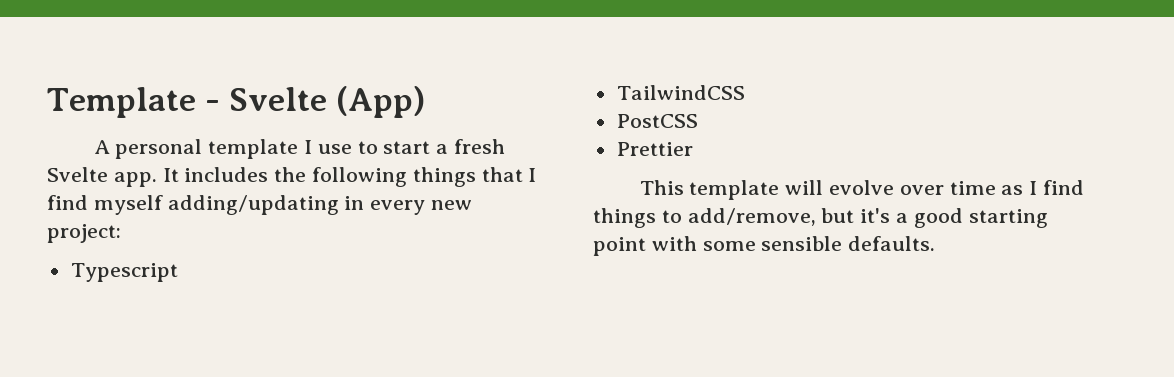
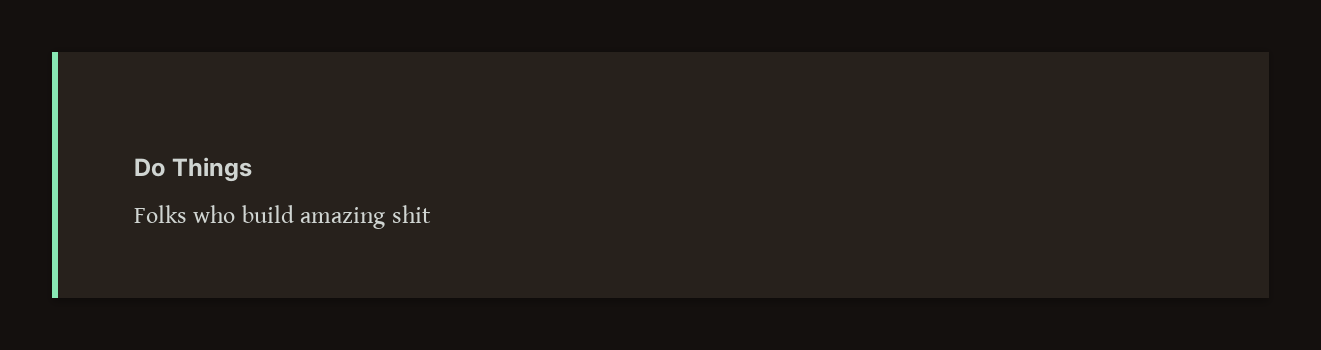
- Template - Svelte (App)
- A personal template I use to start a fresh Svelte app. It includes the following things that I find myself adding/updating in every new project:
- Typescript
- TailwindCSS
- PostCSS
- Prettier
- This template will evolve over time as I find things to add/remove, but it's a good starting point with some sensible defaults.
+ Do Things
+ Folks who build amazing shit

